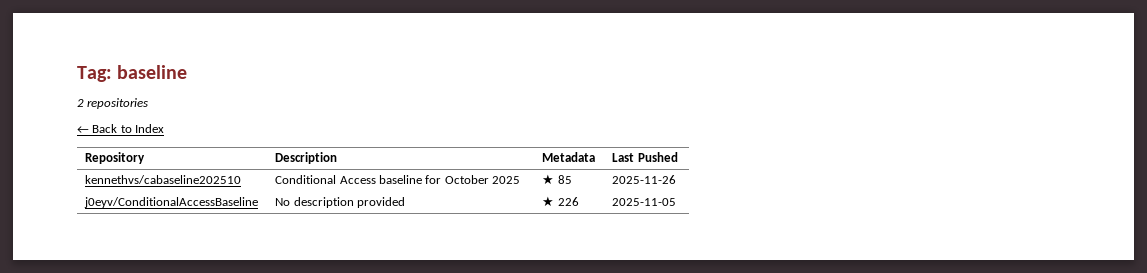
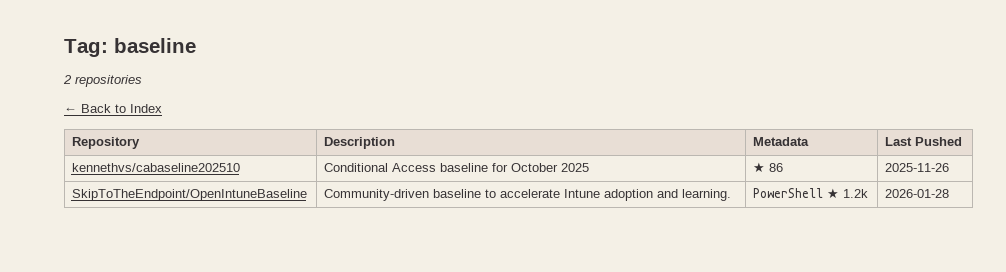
- kennethvs/cabaseline202510 | Conditional Access baseline for October 2025 | ★ 85 | 2025-11-26
+ kennethvs/cabaseline202510 | Conditional Access baseline for October 2025 | ★ 86 | 2025-11-26
- j0eyv/ConditionalAccessBaseline | No description provided | ★ 226 | 2025-11-05
+ SkipToTheEndpoint/OpenIntuneBaseline | Community-driven baseline to accelerate Intune adoption and learning. | PowerShell ★ 1.2k | 2026-01-28

